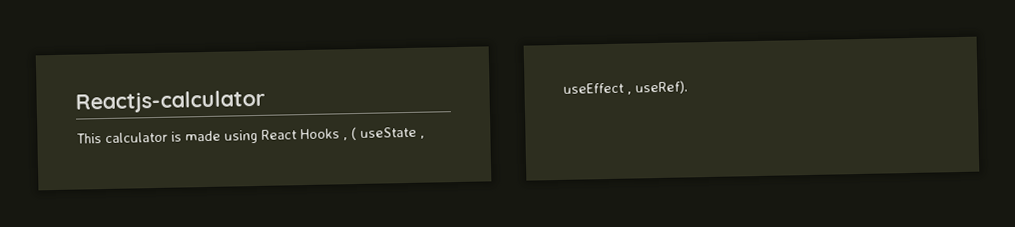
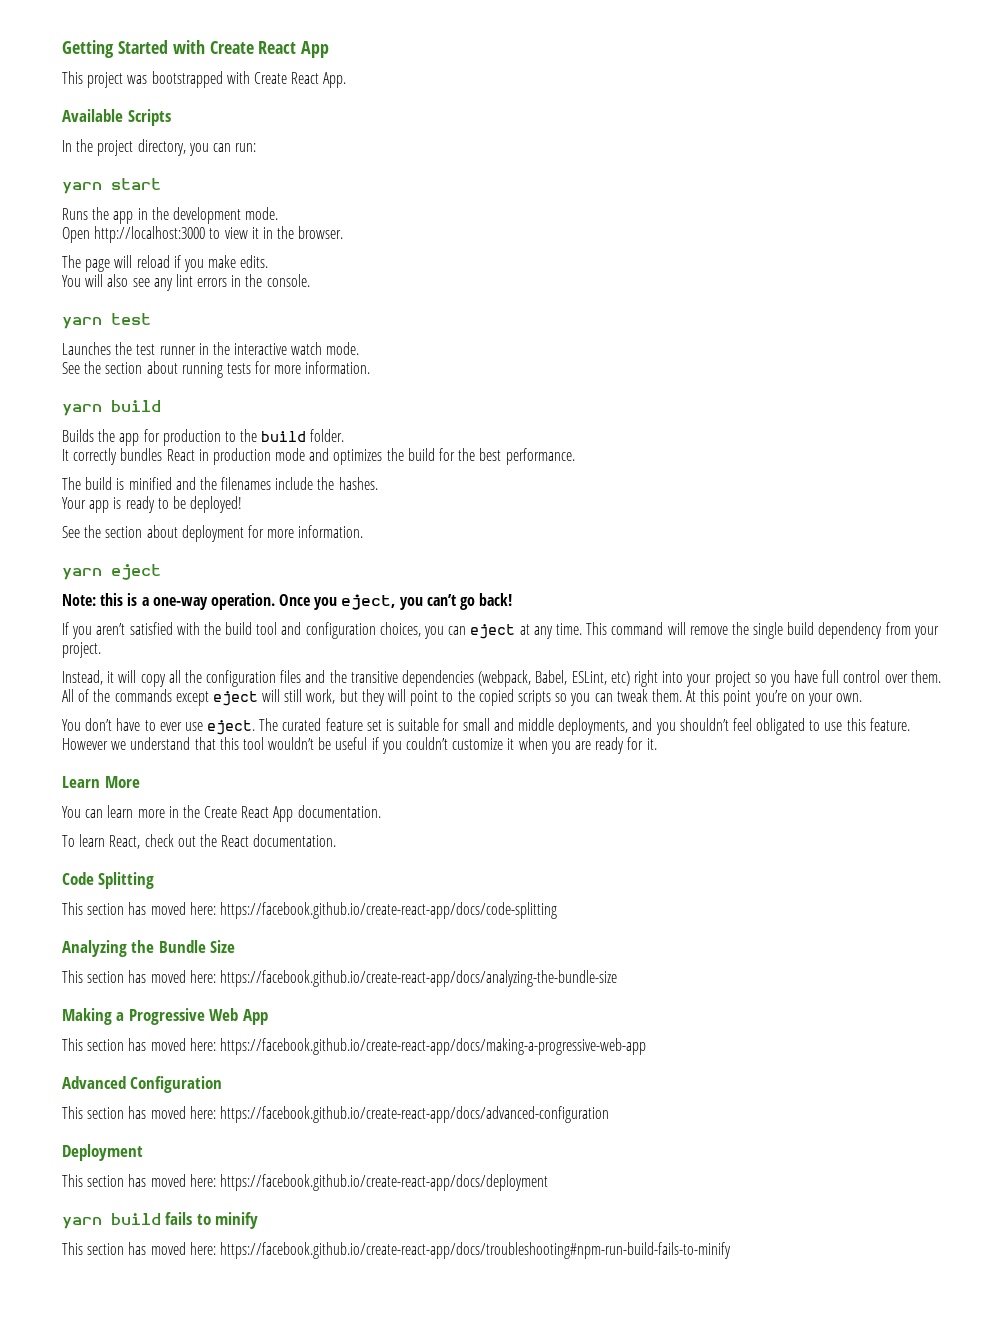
- Reactjs-calculator
- This calculator is made using React Hooks , ( useState , useEffect , useRef).
+ Getting Started with Create React App
+ This project was bootstrapped with Create React App.
+ Available Scripts
+ In the project directory, you can run:
+ yarn start
+ Runs the app in the development mode.
+ Open http://localhost:3000 to view it in the browser.
+ The page will reload if you make edits.
+ You will also see any lint errors in the console.
+ yarn test
+ Launches the test runner in the interactive watch mode.
+ See the section about running tests for more information.
+ yarn build
+ Builds the app for production to the build folder.
+ It correctly bundles React in production mode and optimizes the build for the best performance.
+ The build is minified and the filenames include the hashes.
+ Your app is ready to be deployed!
+ See the section about deployment for more information.
+ yarn eject
+ Note: this is a one-way operation. Once you eject, you can’t go back!
+ If you aren’t satisfied with the build tool and configuration choices, you can eject at any time. This command will remove the single build dependency from your project.
+ Instead, it will copy all the configuration files and the transitive dependencies (webpack, Babel, ESLint, etc) right into your project so you have full control over them. All of the commands except eject will still work, but they will point to the copied scripts so you can tweak them. At this point you’re on your own.
+ You don’t have to ever use eject. The curated feature set is suitable for small and middle deployments, and you shouldn’t feel obligated to use this feature. However we understand that this tool wouldn’t be useful if you couldn’t customize it when you are ready for it.
+ Learn More
+ You can learn more in the Create React App documentation.
+ To learn React, check out the React documentation.
+ Code Splitting
+ This section has moved here: https://facebook.github.io/create-react-app/docs/code-splitting
+ Analyzing the Bundle Size
+ This section has moved here: https://facebook.github.io/create-react-app/docs/analyzing-the-bundle-size
+ Making a Progressive Web App
+ This section has moved here: https://facebook.github.io/create-react-app/docs/making-a-progressive-web-app
+ Advanced Configuration
+ This section has moved here: https://facebook.github.io/create-react-app/docs/advanced-configuration
+ Deployment
+ This section has moved here: https://facebook.github.io/create-react-app/docs/deployment
+ yarn build fails to minify
+ This section has moved here: https://facebook.github.io/create-react-app/docs/troubleshooting#npm-run-build-fails-to-minify

